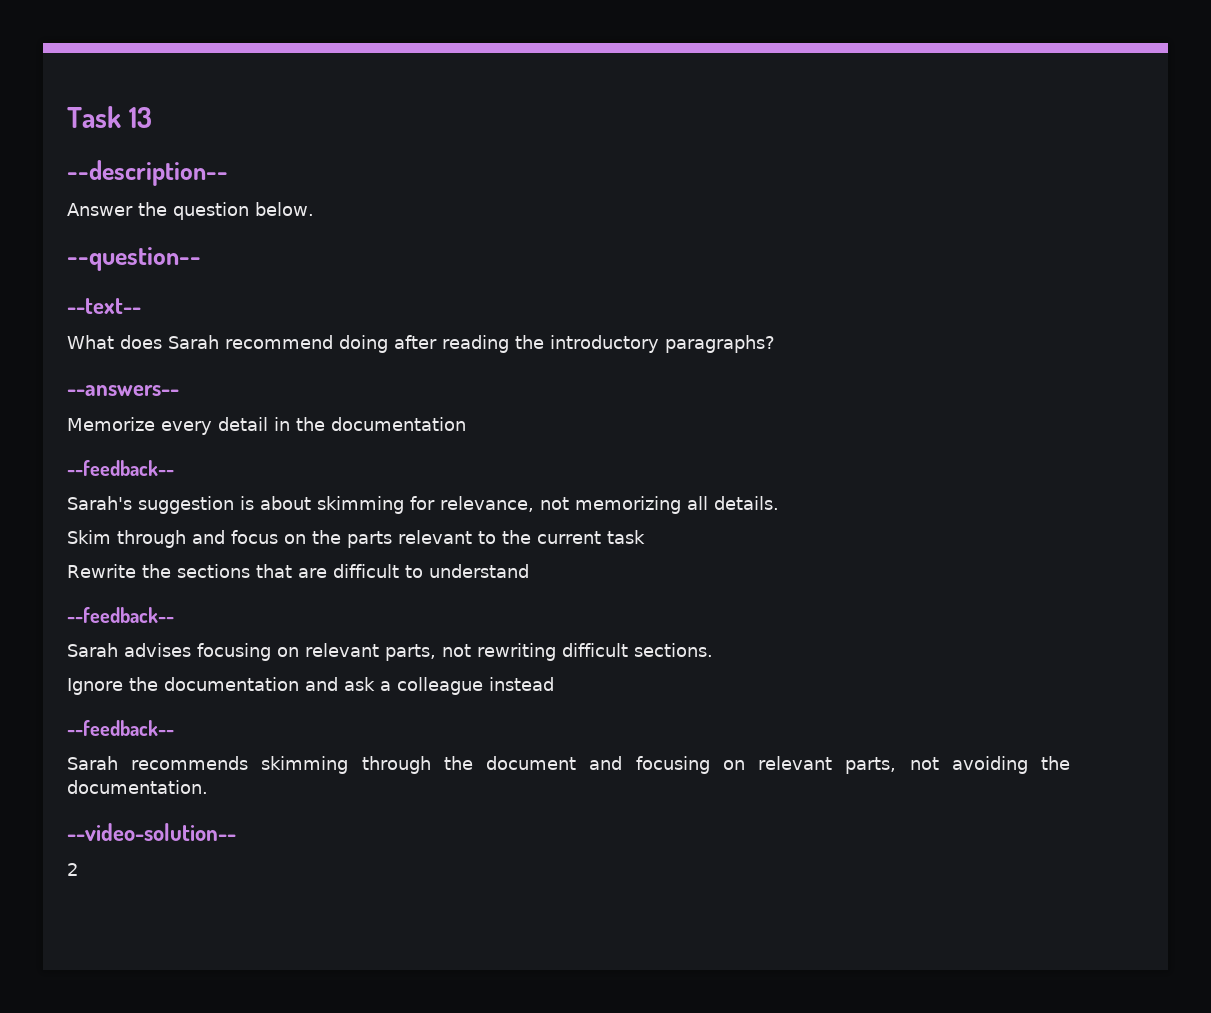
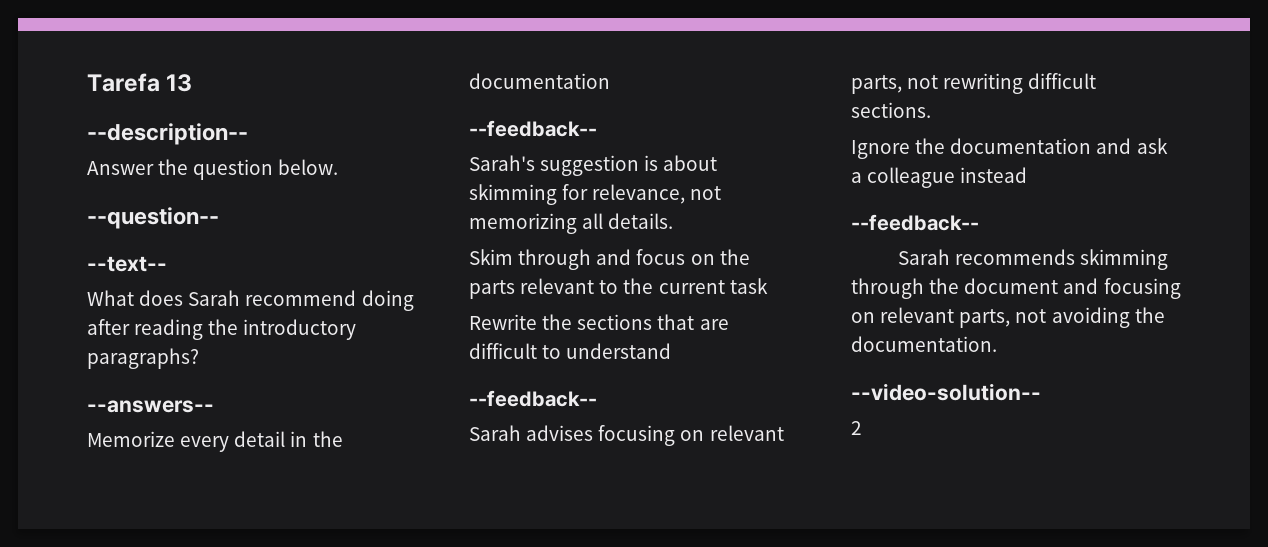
- Task 13
+ Tarefa 13

